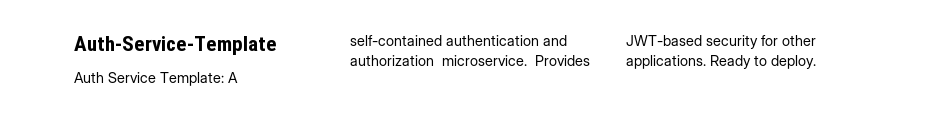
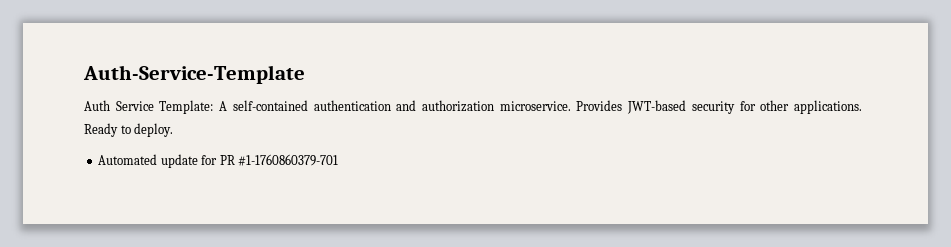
+ Automated update for PR #1-1760860379-701

